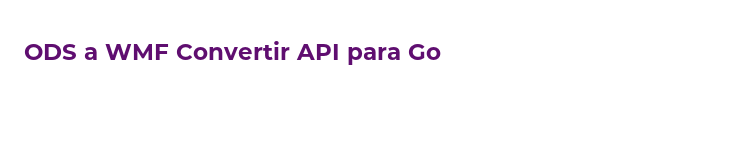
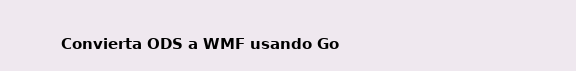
- ODS a WMF Convertir API para Go
+ Convierta ODS a WMF usando Go

